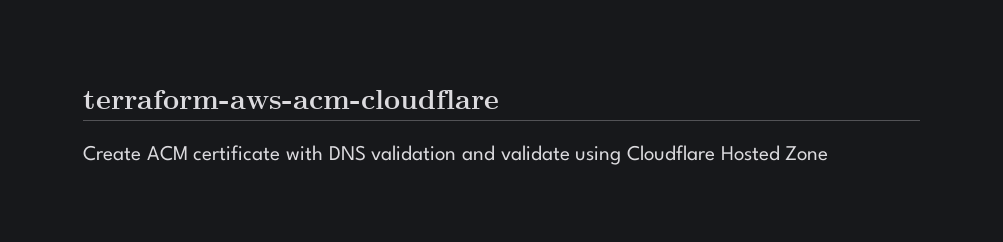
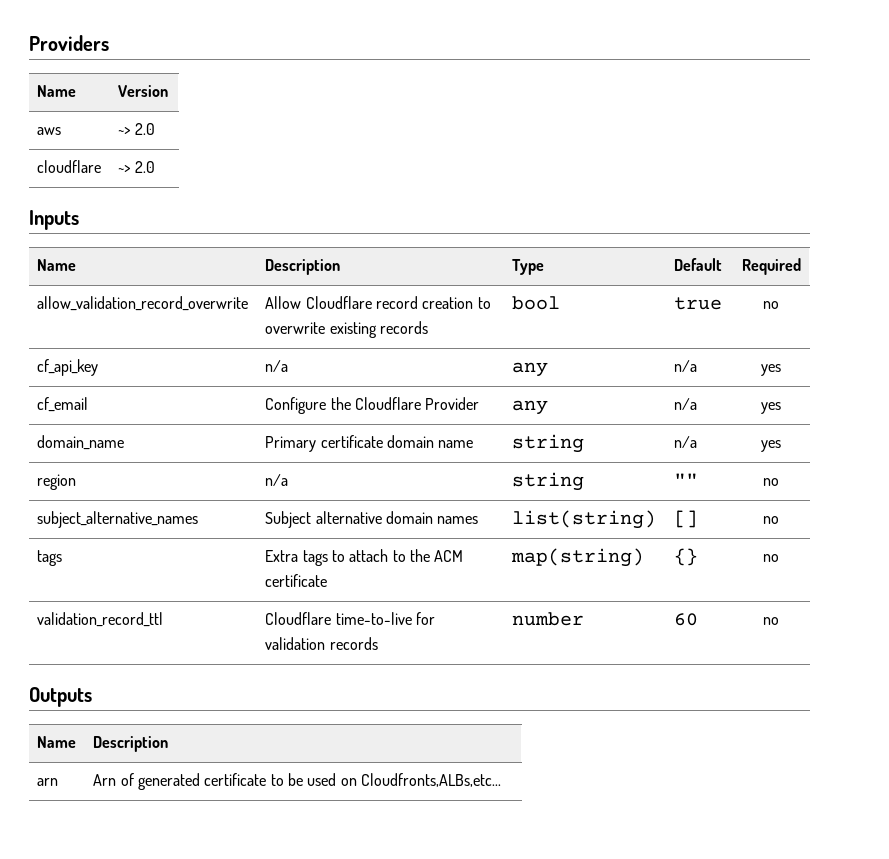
- terraform-aws-acm-cloudflare
- Create ACM certificate with DNS validation and validate using Cloudflare Hosted Zone
+ Providers
+ Name | Version
+ aws | ~> 2.0
+ cloudflare | ~> 2.0
+ Inputs
+ Name | Description | Type | Default | Required
+ allow_validation_record_overwrite | Allow Cloudflare record creation to overwrite existing records | bool | true | no
+ cf_api_key | n/a | any | n/a | yes
+ cf_email | Configure the Cloudflare Provider | any | n/a | yes
+ domain_name | Primary certificate domain name | string | n/a | yes
+ region | n/a | string | "" | no
+ subject_alternative_names | Subject alternative domain names | list(string) | [] | no
+ tags | Extra tags to attach to the ACM certificate | map(string) | {} | no
+ validation_record_ttl | Cloudflare time-to-live for validation records | number | 60 | no
+ Outputs
+ Name | Description
+ arn | Arn of generated certificate to be used on Cloudfronts,ALBs,etc...

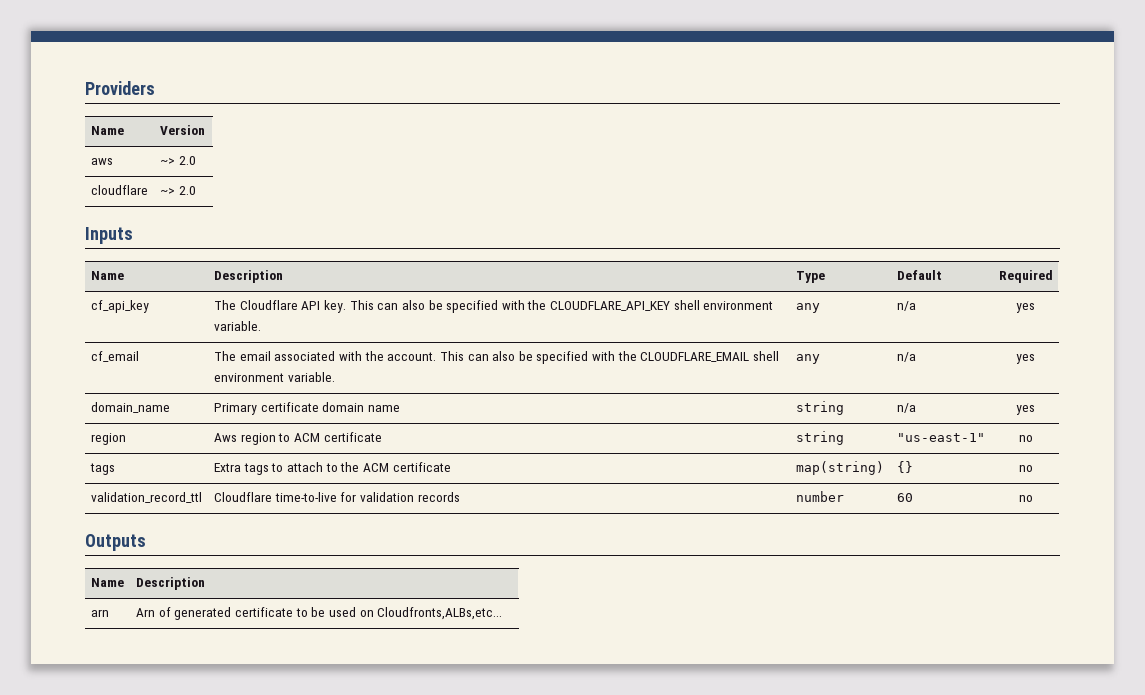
- allow_validation_record_overwrite | Allow Cloudflare record creation to overwrite existing records | bool | true | no
- cf_api_key | n/a | any | n/a | yes
- cf_email | Configure the Cloudflare Provider | any | n/a | yes
+ cf_api_key | The Cloudflare API key. This can also be specified with the CLOUDFLARE_API_KEY shell environment variable. | any | n/a | yes
+ cf_email | The email associated with the account. This can also be specified with the CLOUDFLARE_EMAIL shell environment variable. | any | n/a | yes
- region | n/a | string | "" | no
- subject_alternative_names | Subject alternative domain names | list(string) | [] | no
+ region | Aws region to ACM certificate | string | "us-east-1" | no

